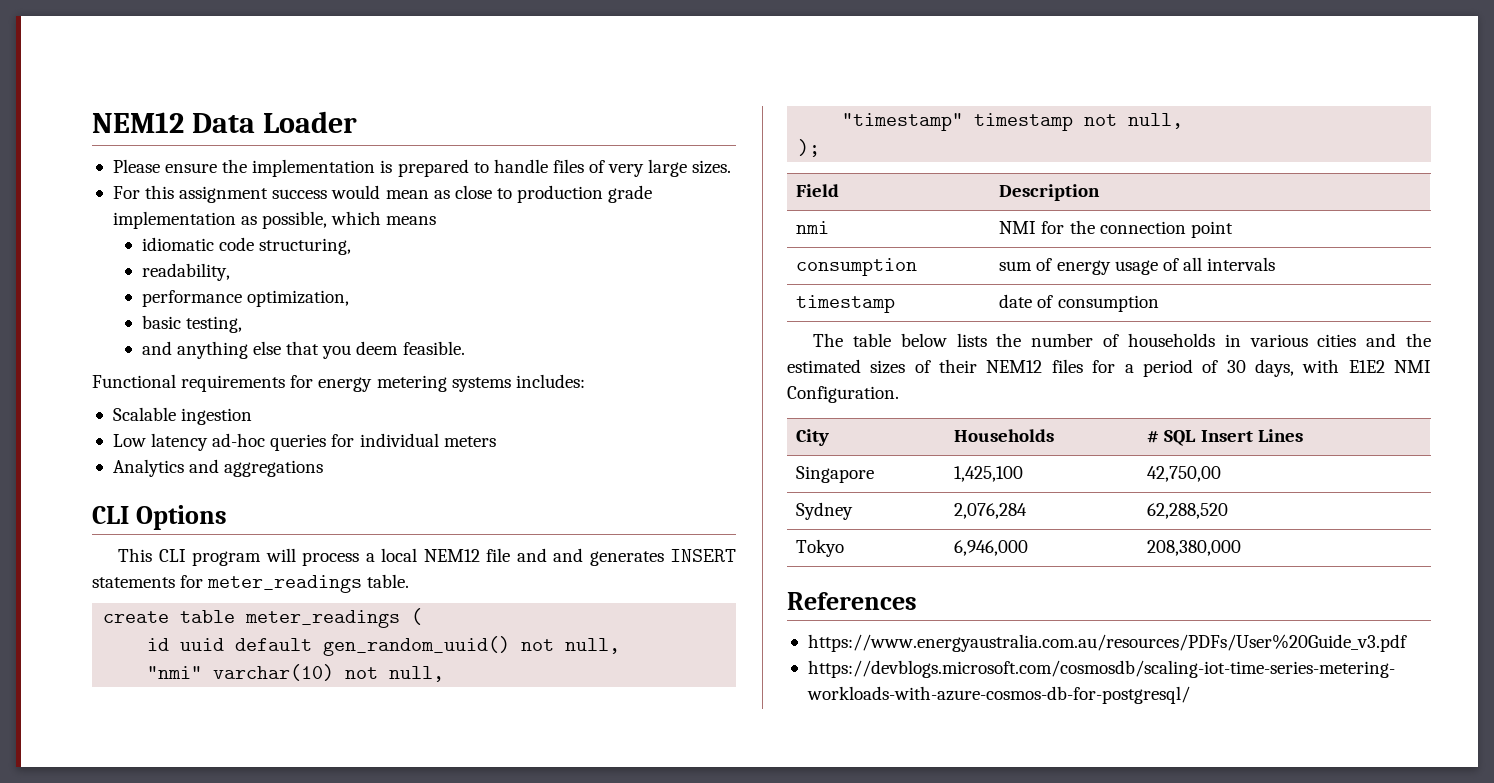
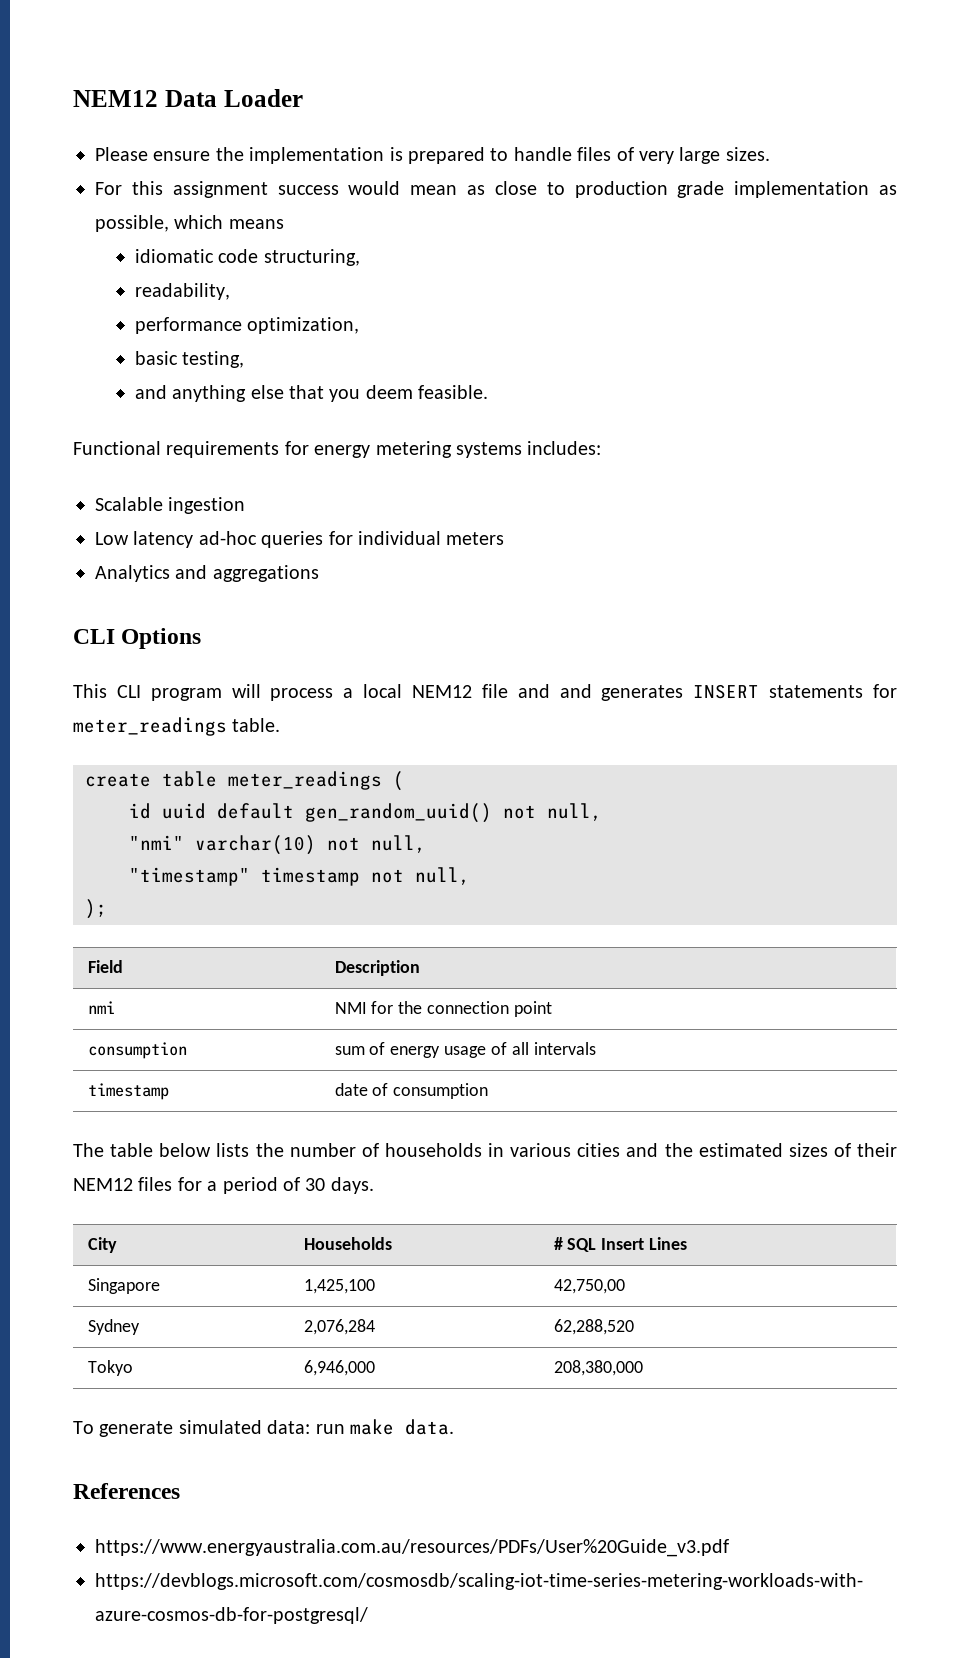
- The table below lists the number of households in various cities and the estimated sizes of their NEM12 files for a period of 30 days, with E1E2 NMI Configuration.
+ The table below lists the number of households in various cities and the estimated sizes of their NEM12 files for a period of 30 days.
+ To generate simulated data: run make data.

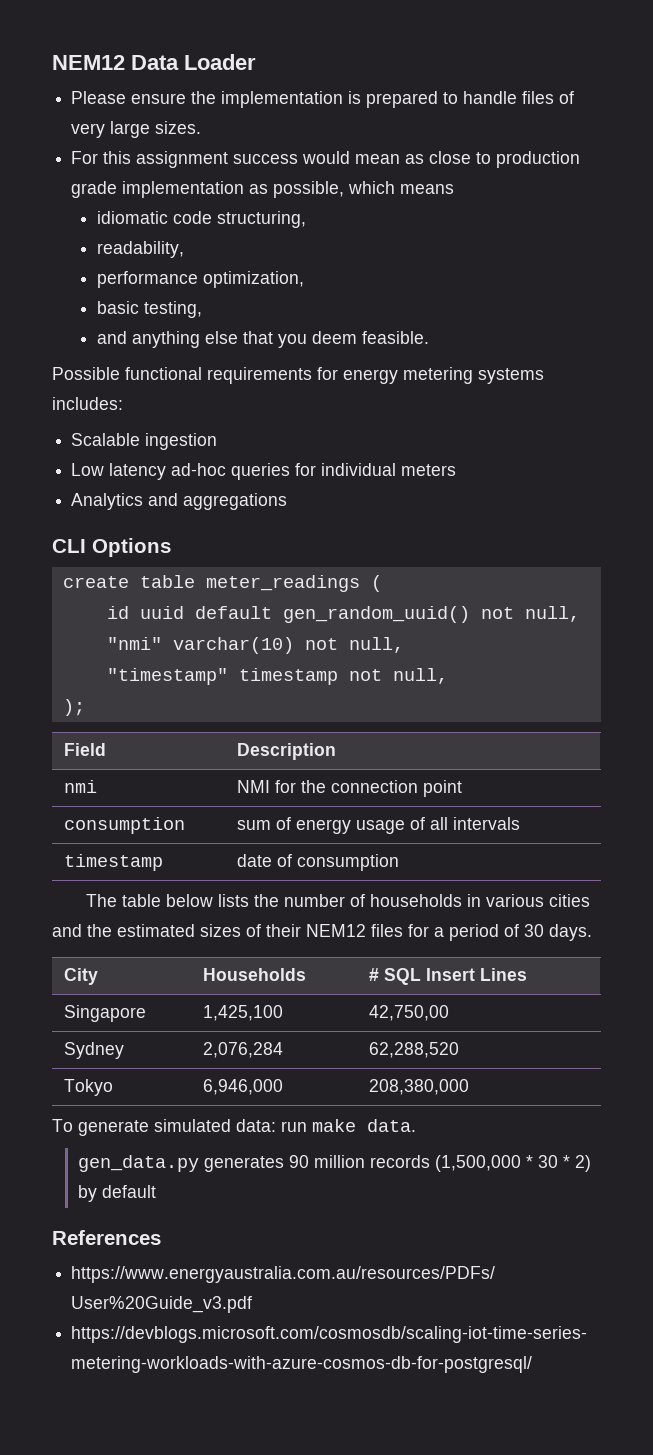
- Functional requirements for energy metering systems includes:
+ Possible functional requirements for energy metering systems includes:
- This CLI program will process a local NEM12 file and and generates INSERT statements for meter_readings table.
+ gen_data.py generates 90 million records (1,500,000 * 30 * 2) by default

